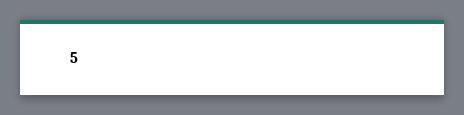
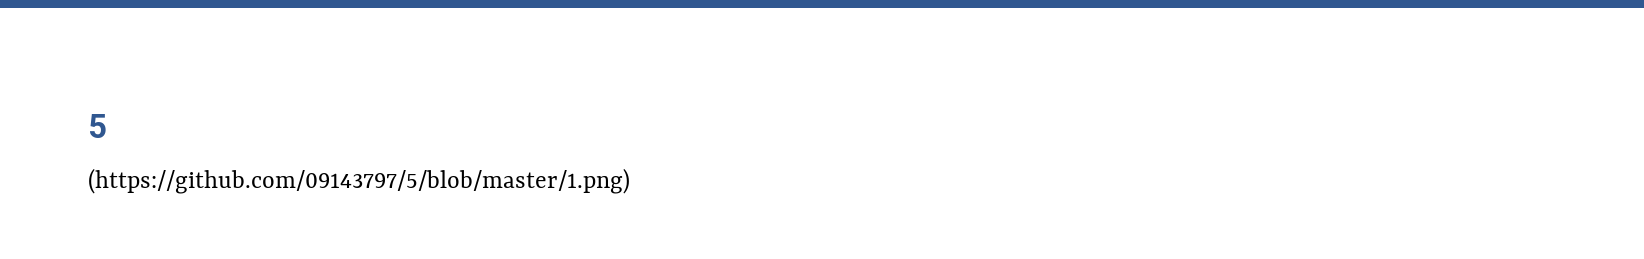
+ (https://github.com/09143797/5/blob/master/1.png)

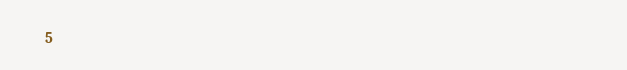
- (https://github.com/09143797/5/blob/master/1.png)

